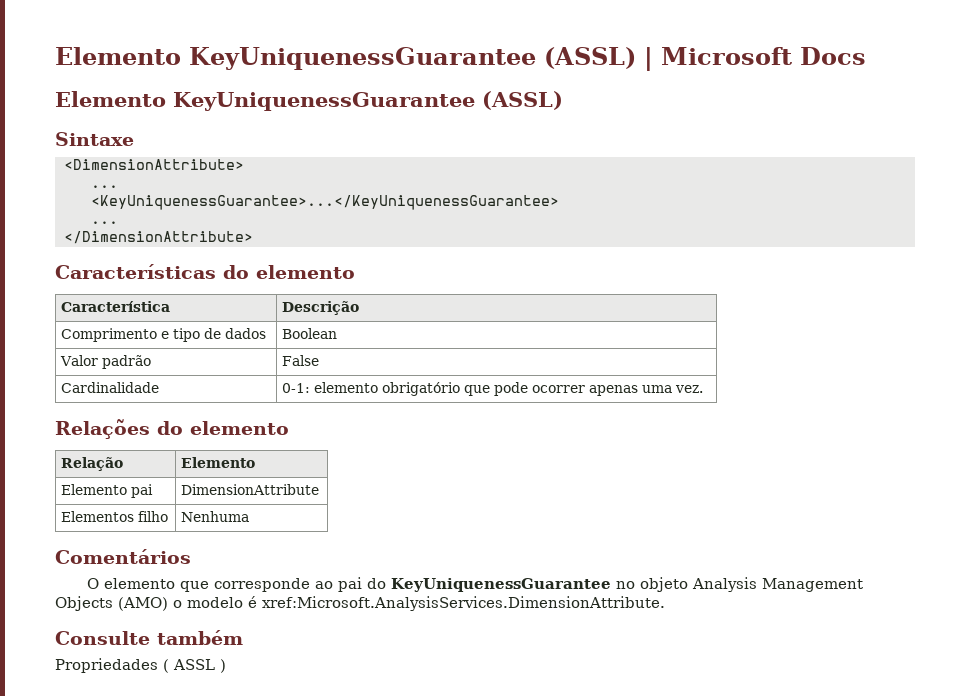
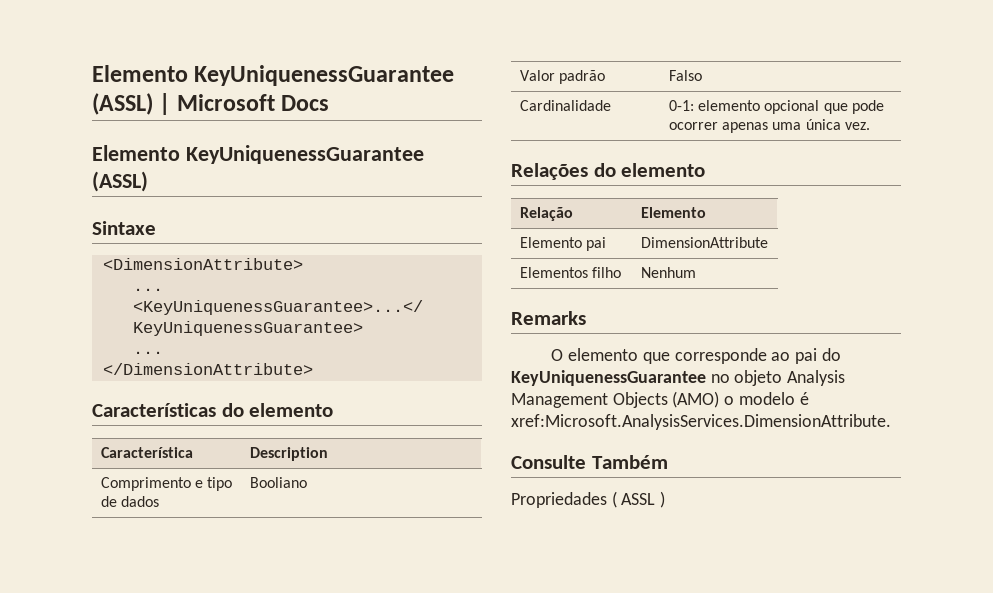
- Característica | Descrição
+ Característica | Description
- Comprimento e tipo de dados | Boolean
+ Comprimento e tipo de dados | Booliano
- Valor padrão | False
+ Valor padrão | Falso
- Cardinalidade | 0-1: elemento obrigatório que pode ocorrer apenas uma vez.
+ Cardinalidade | 0-1: elemento opcional que pode ocorrer apenas uma única vez.
- Elementos filho | Nenhuma
- Comentários
+ Elementos filho | Nenhum
+ Remarks
- Consulte também
+ Consulte Também

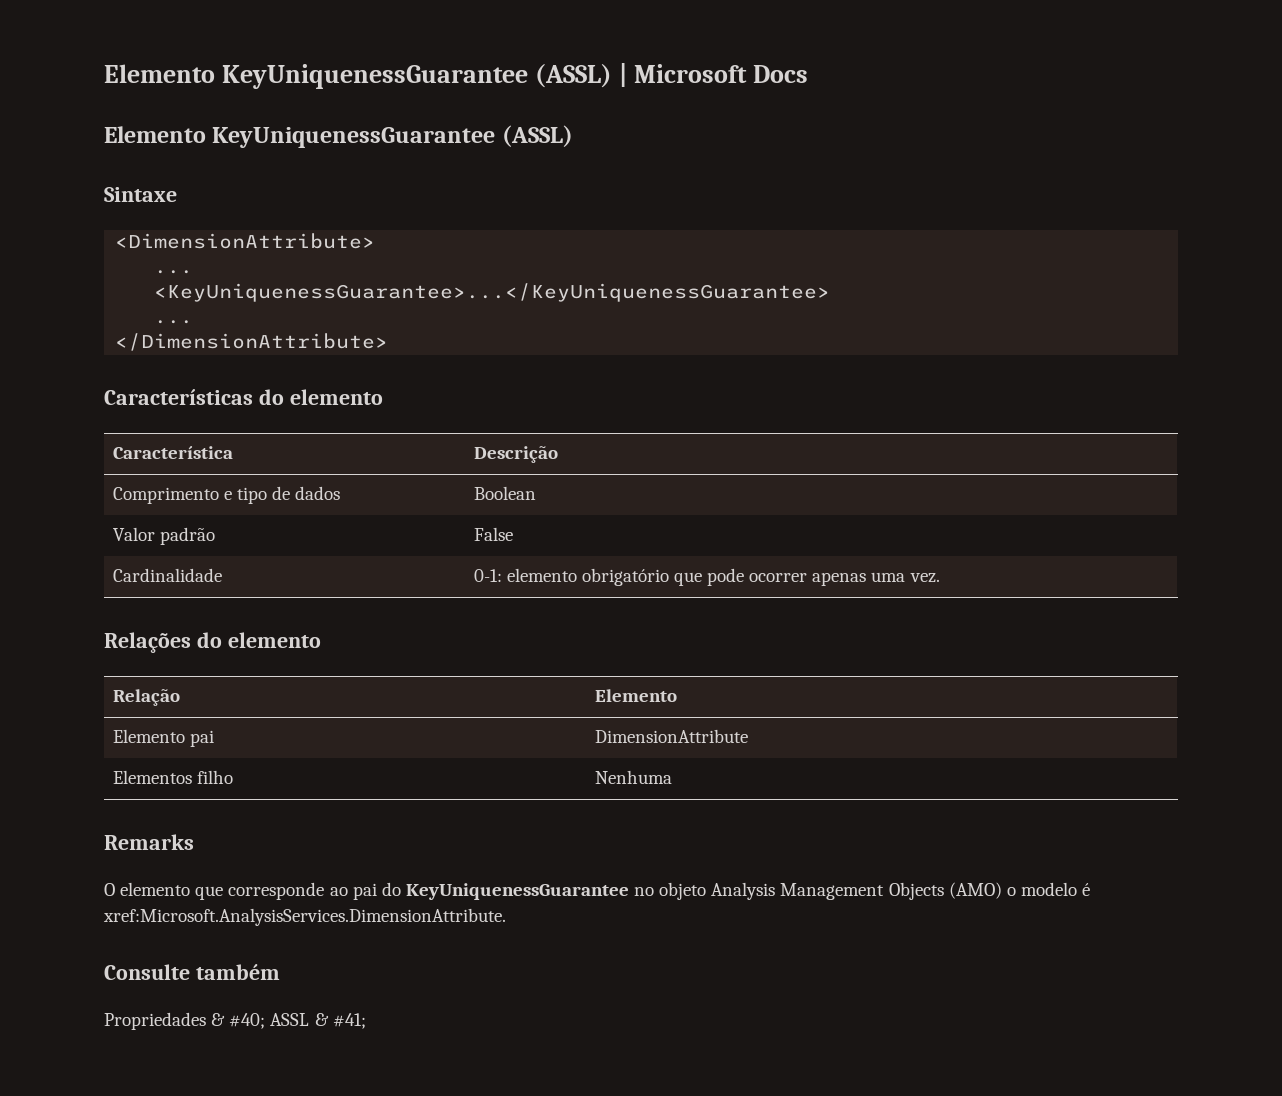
- Característica | Description
+ Característica | Descrição
- Comprimento e tipo de dados | Booliano
+ Comprimento e tipo de dados | Boolean
- Valor padrão | Falso
+ Valor padrão | False
- Cardinalidade | 0-1: elemento opcional que pode ocorrer apenas uma única vez.
+ Cardinalidade | 0-1: elemento obrigatório que pode ocorrer apenas uma vez.
- Elementos filho | Nenhum
+ Elementos filho | Nenhuma
- Consulte Também
+ Consulte também
- Propriedades ( ASSL )
+ Propriedades & #40; ASSL & #41;

